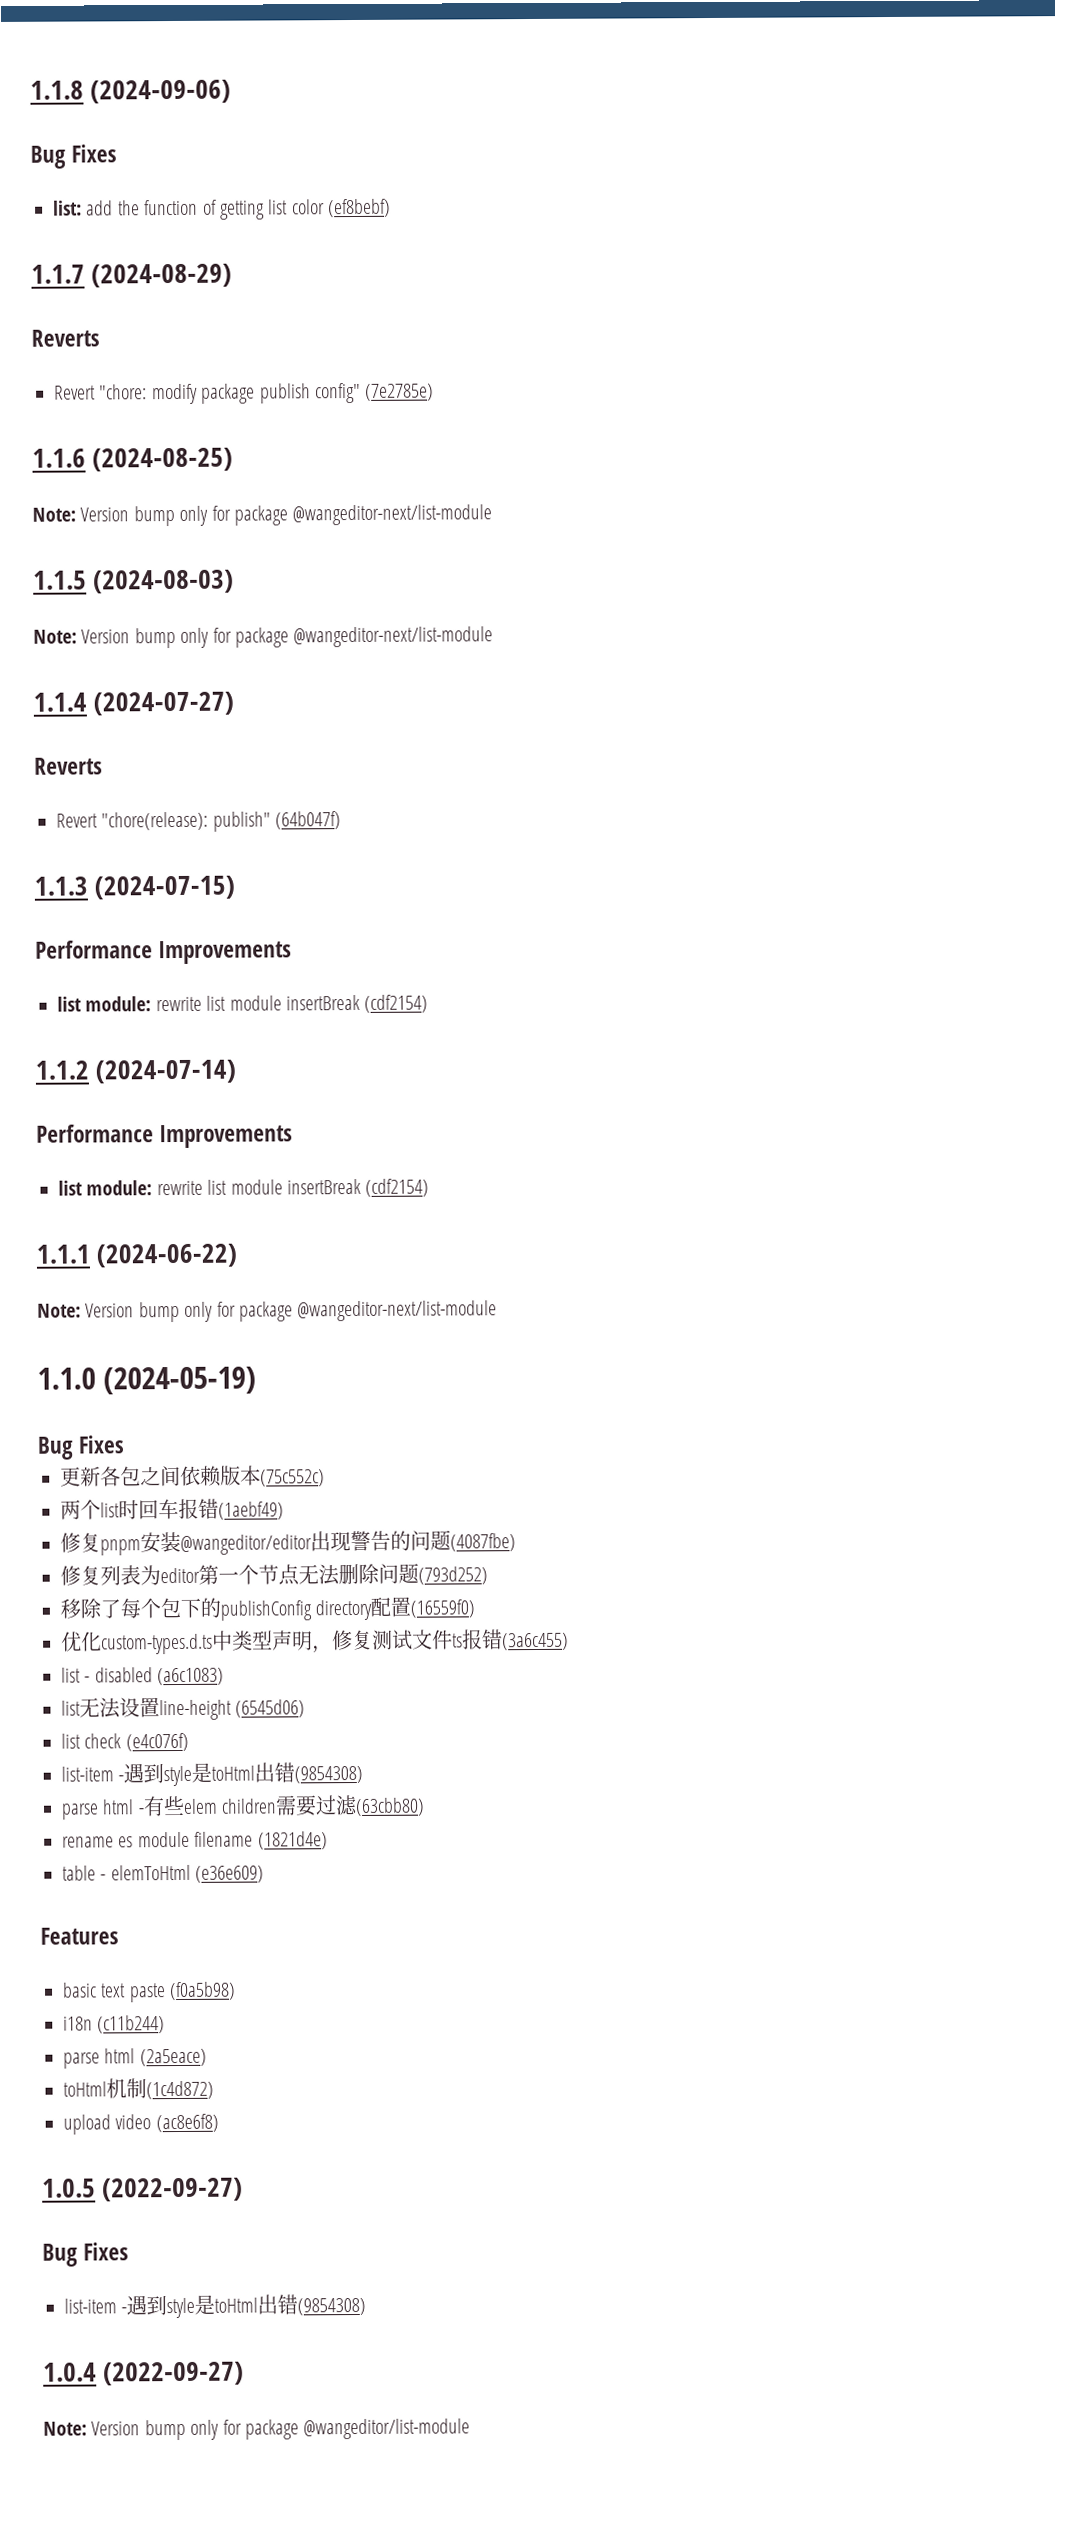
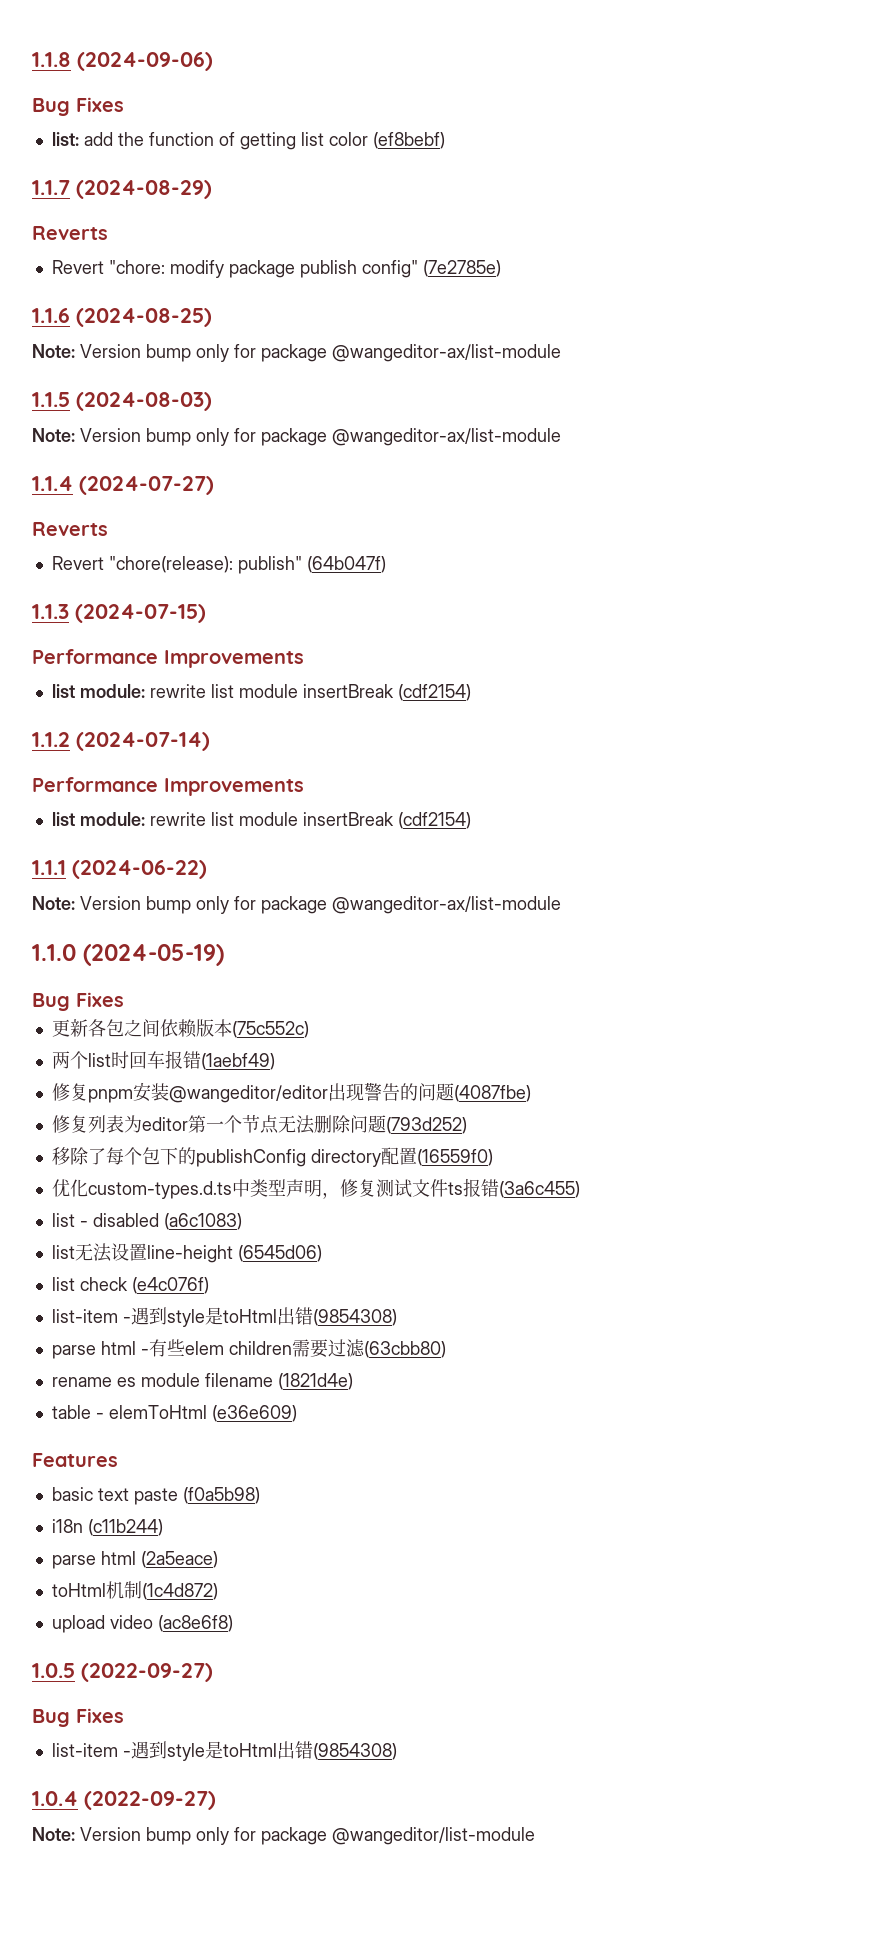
  1.1.6 (2024-08-25)
- Note: Version bump only for package @wangeditor-next/list-module
+ Note: Version bump only for package @wangeditor-ax/list-module
  1.1.5 (2024-08-03)
- Note: Version bump only for package @wangeditor-next/list-module
+ Note: Version bump only for package @wangeditor-ax/list-module
  1.1.1 (2024-06-22)
- Note: Version bump only for package @wangeditor-next/list-module
+ Note: Version bump only for package @wangeditor-ax/list-module

